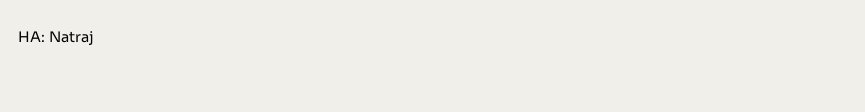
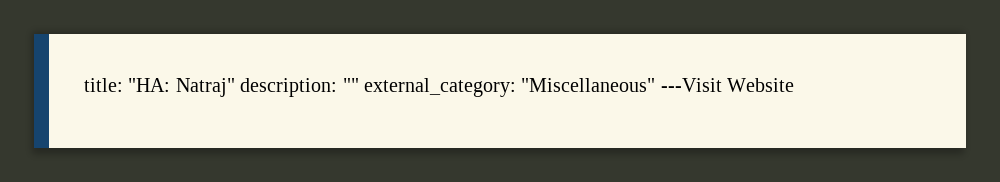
- HA: Natraj
+ title: "HA: Natraj" description: "" external_category: "Miscellaneous" ---Visit Website

